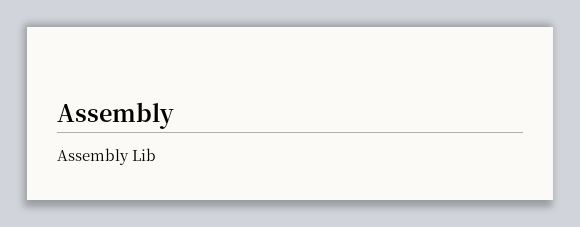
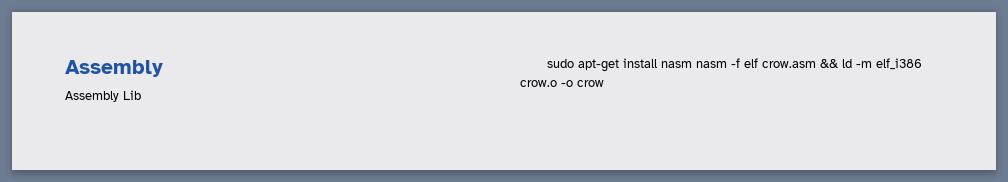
+ sudo apt-get install nasm nasm -f elf crow.asm && ld -m elf_i386 crow.o -o crow

